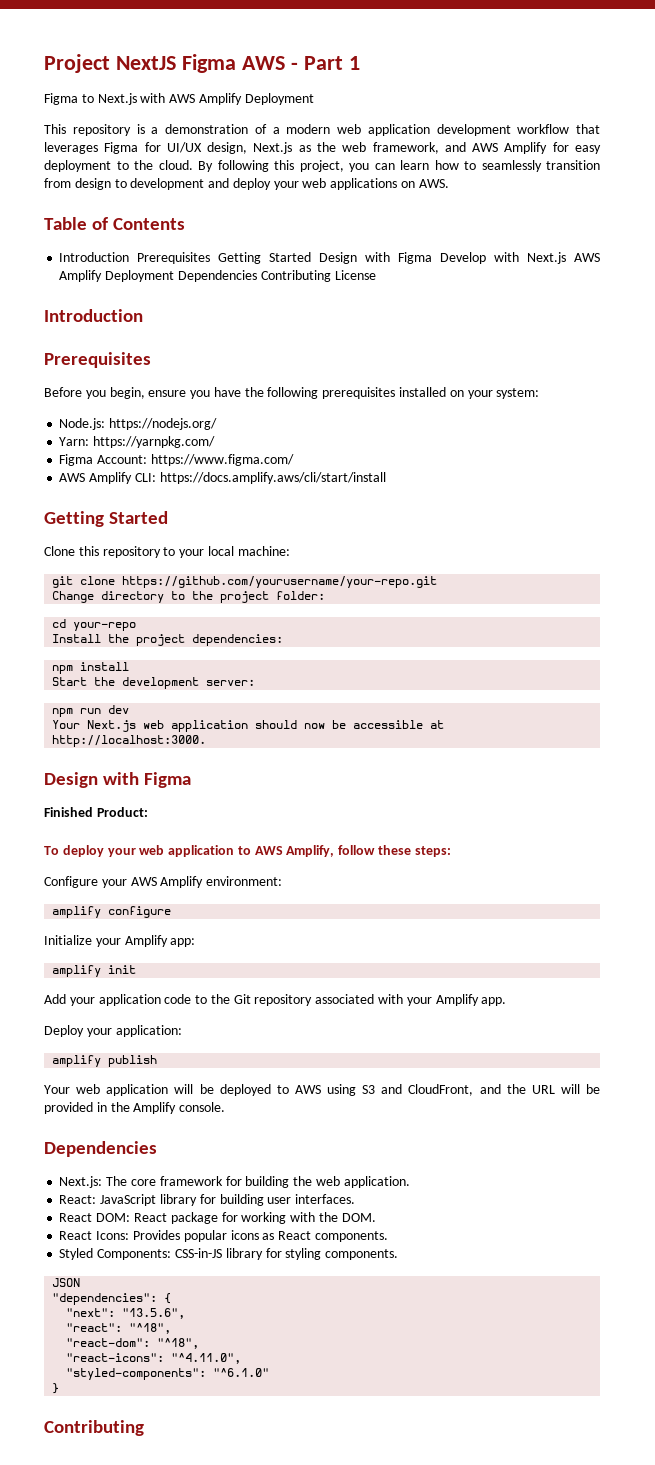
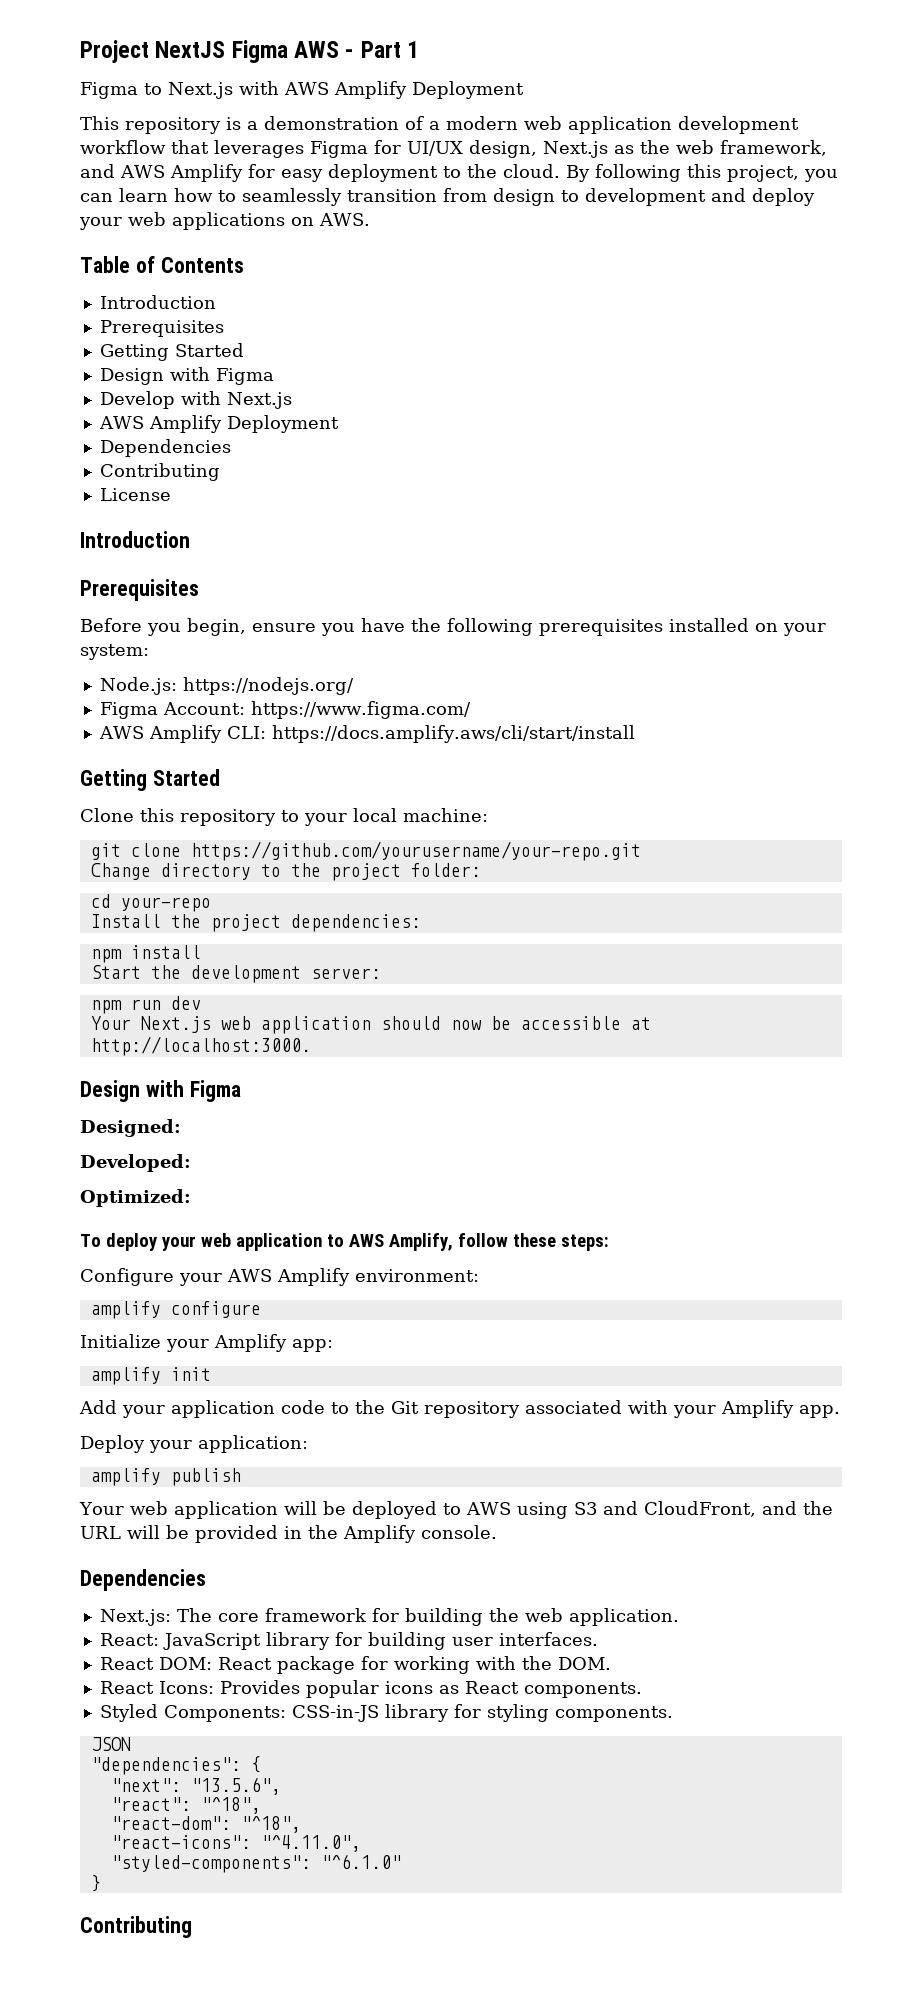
  Table of Contents
- Introduction Prerequisites Getting Started Design with Figma Develop with Next.js AWS Amplify Deployment Dependencies Contributing License
+ Introduction
+ Prerequisites
+ Getting Started
+ Design with Figma
+ Develop with Next.js
+ AWS Amplify Deployment
+ Dependencies
+ Contributing
+ License
- Yarn: https://yarnpkg.com/
- Finished Product:
+ Designed:
+ Developed:
+ Optimized:

